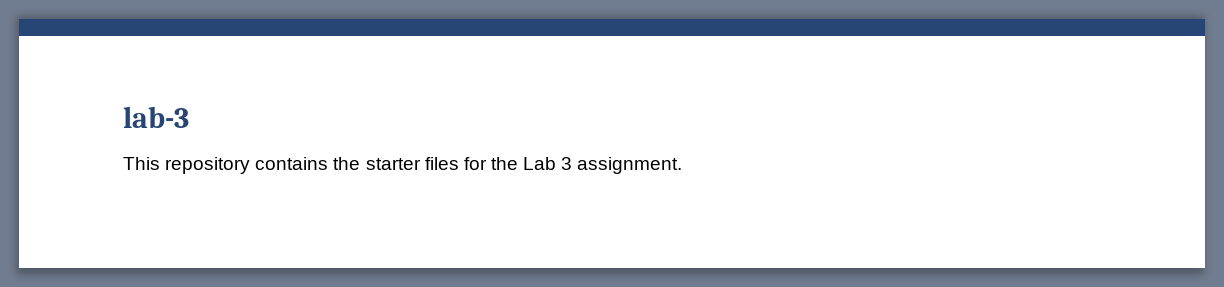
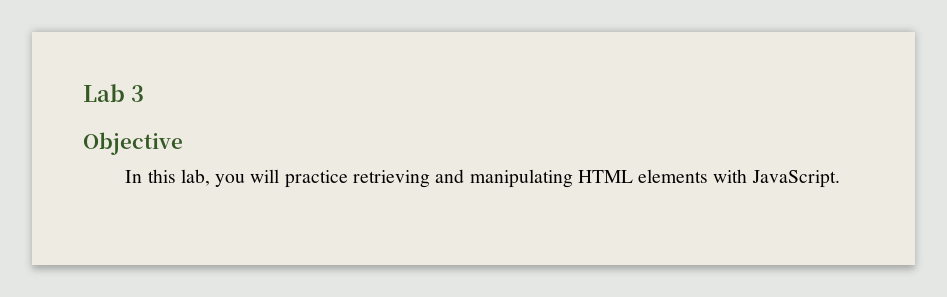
- lab-3
- This repository contains the starter files for the Lab 3 assignment.
+ Lab 3
+ Objective
+ In this lab, you will practice retrieving and manipulating HTML elements with JavaScript.

